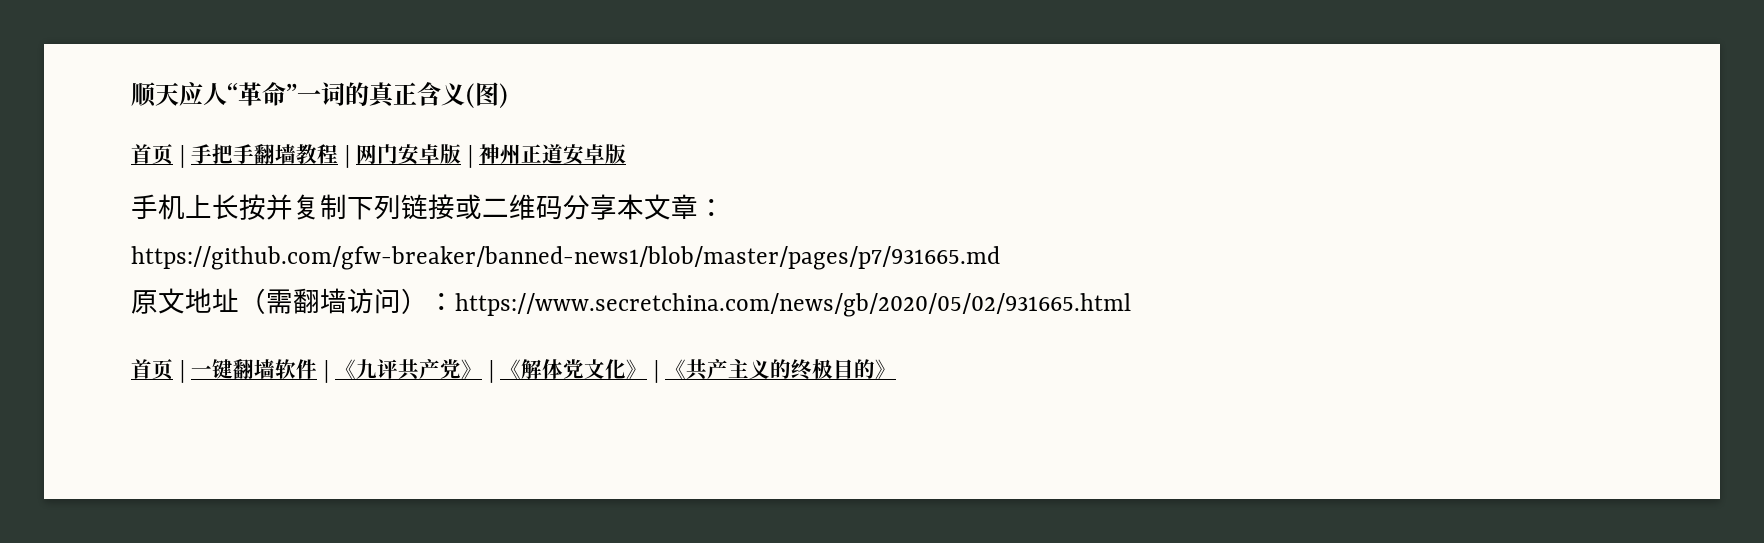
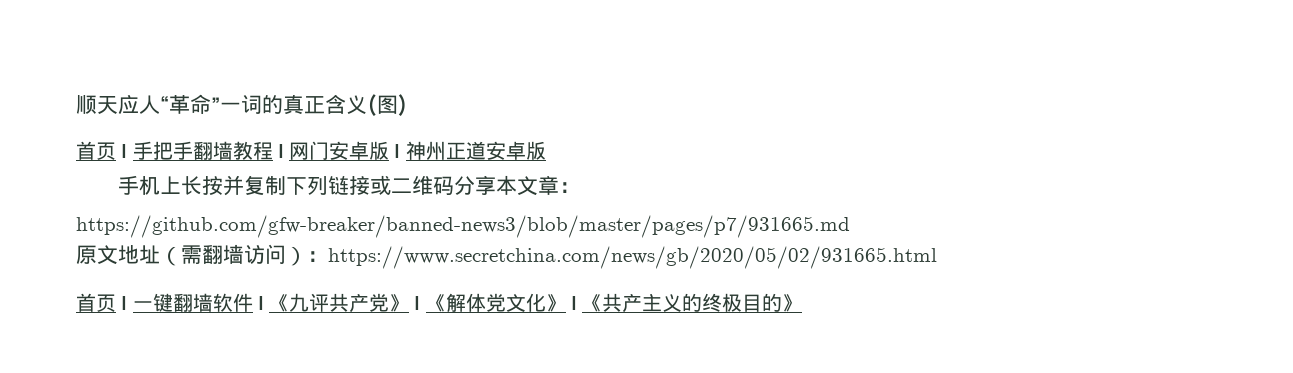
- https://github.com/gfw-breaker/banned-news1/blob/master/pages/p7/931665.md
+ https://github.com/gfw-breaker/banned-news3/blob/master/pages/p7/931665.md

